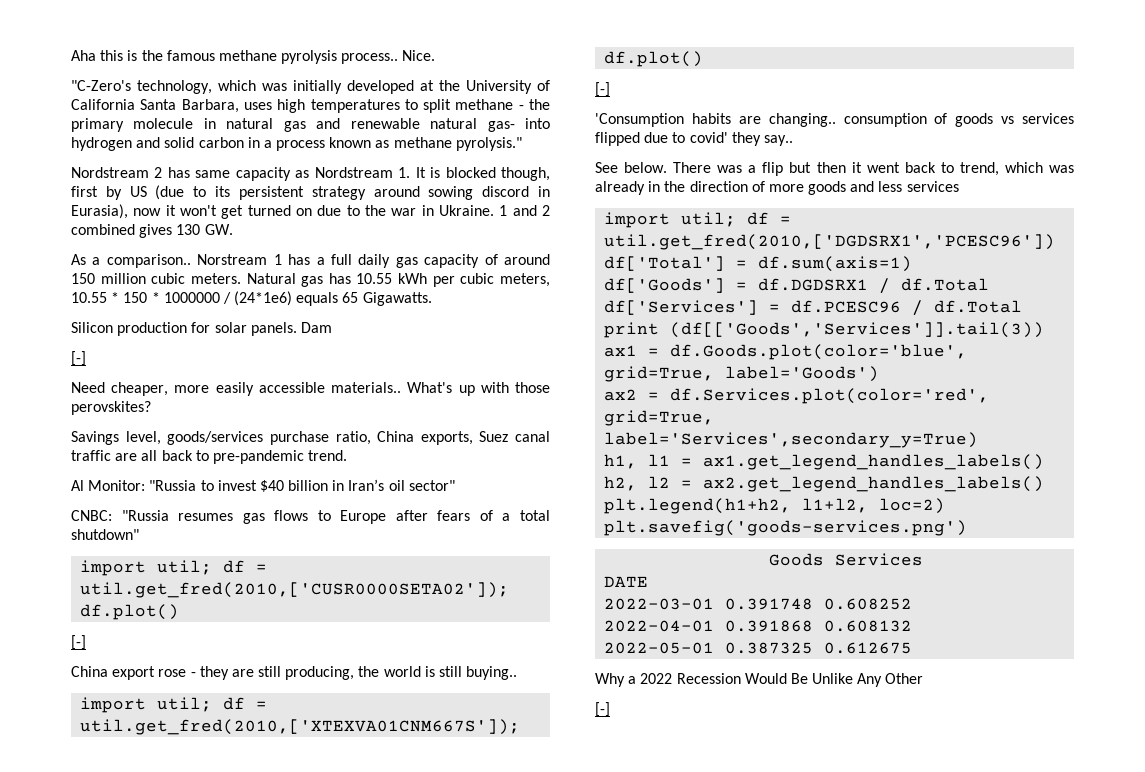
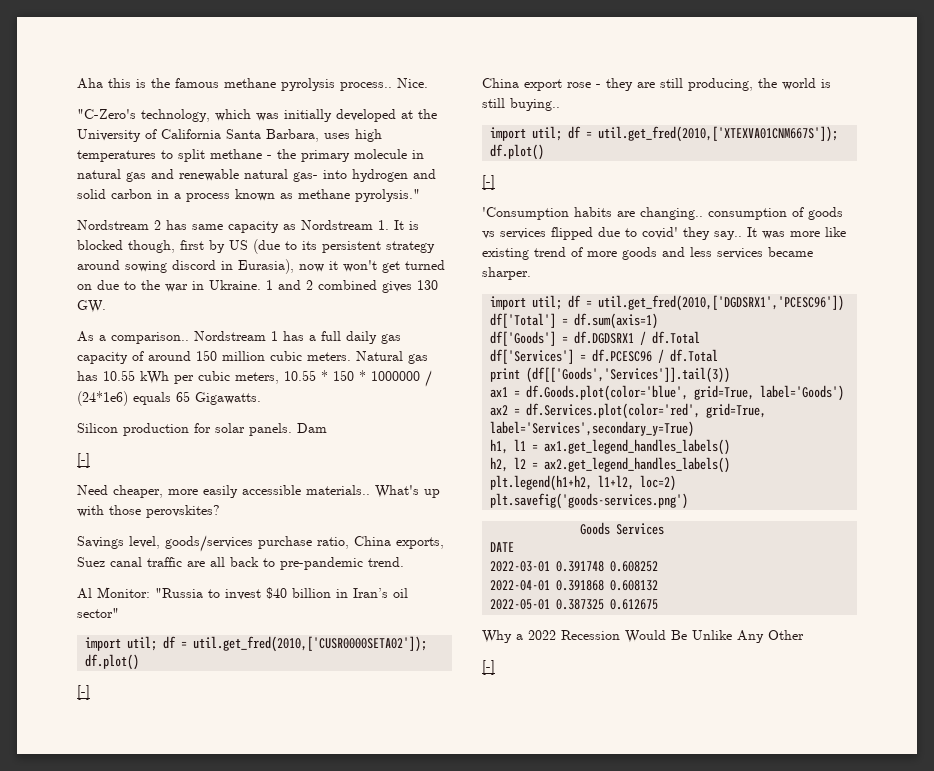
- Norstream 1 has a full daily gas capacity of around 150 million cubic meters.
+ Nordstream 1 has a full daily gas capacity of around 150 million cubic meters.
- CNBC: "Russia resumes gas flows to Europe after fears of a total shutdown"
- 'Consumption habits are changing.. consumption of goods vs services flipped due to covid' they say..
- See below. There was a flip but then it went back to trend, which was already in the direction of more goods and less services
+ 'Consumption habits are changing.. consumption of goods vs services flipped due to covid' they say.. It was more like existing trend of more goods and less services became sharper.

